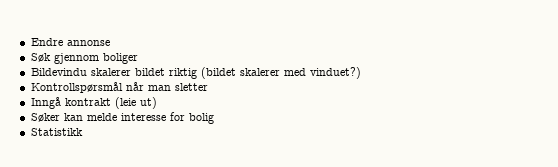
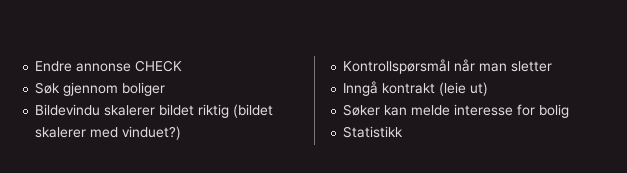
- Endre annonse
+ Endre annonse CHECK

